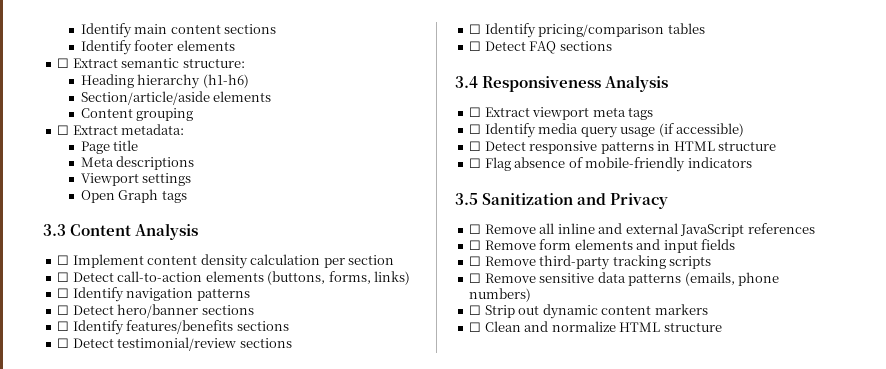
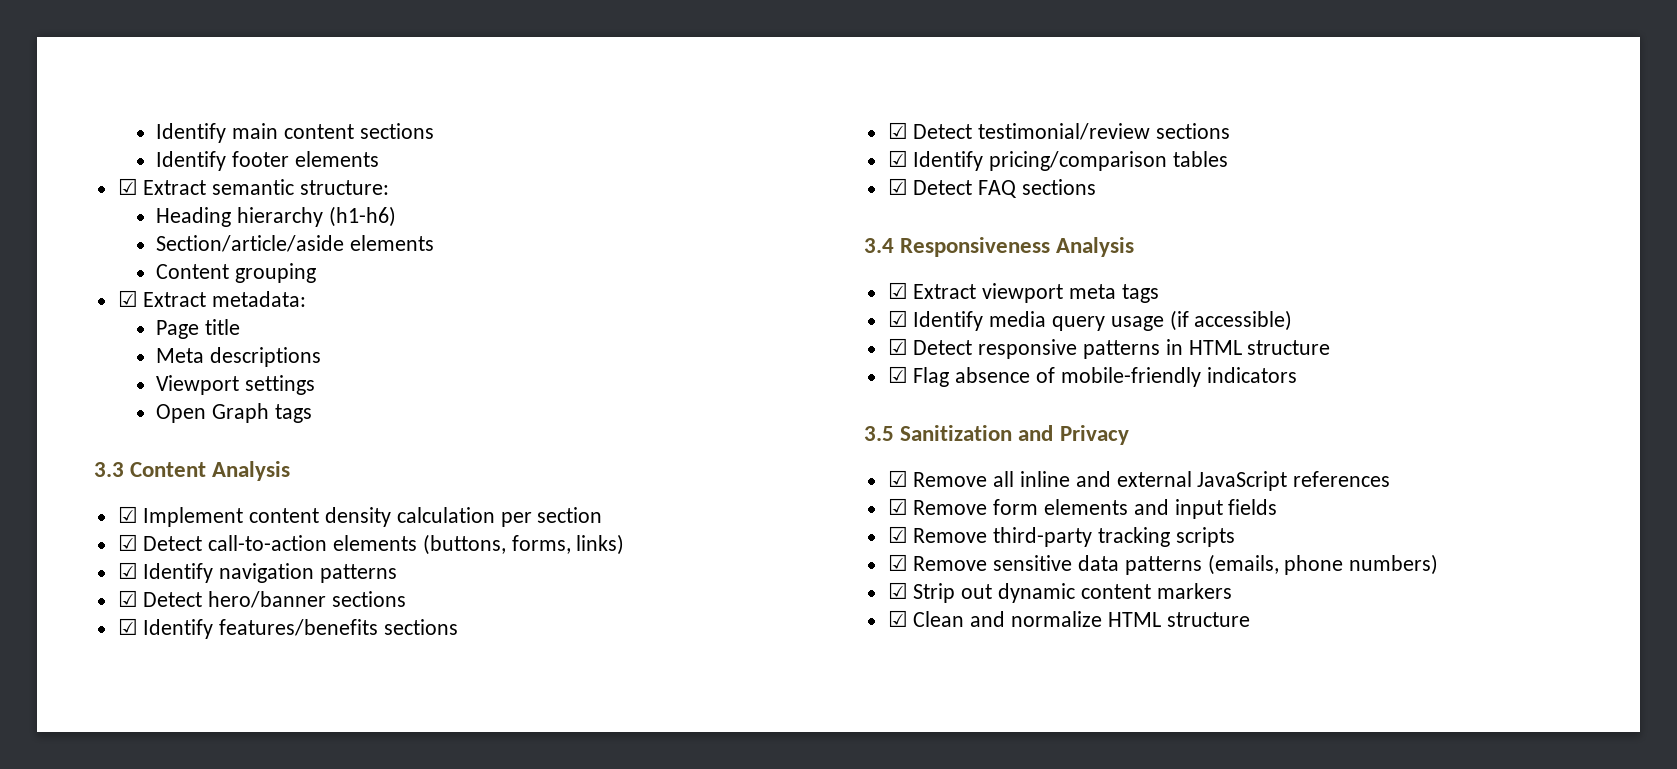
- ☐ Extract semantic structure:
+ ☑ Extract semantic structure:
- ☐ Extract metadata:
+ ☑ Extract metadata:
- ☐ Implement content density calculation per section
+ ☑ Implement content density calculation per section
- ☐ Detect call-to-action elements (buttons, forms, links)
+ ☑ Detect call-to-action elements (buttons, forms, links)
- ☐ Identify navigation patterns
+ ☑ Identify navigation patterns
- ☐ Detect hero/banner sections
+ ☑ Detect hero/banner sections
- ☐ Identify features/benefits sections
+ ☑ Identify features/benefits sections
- ☐ Detect testimonial/review sections
+ ☑ Detect testimonial/review sections
- ☐ Identify pricing/comparison tables
+ ☑ Identify pricing/comparison tables
- ☐ Detect FAQ sections
+ ☑ Detect FAQ sections
- ☐ Extract viewport meta tags
+ ☑ Extract viewport meta tags
- ☐ Identify media query usage (if accessible)
+ ☑ Identify media query usage (if accessible)
- ☐ Detect responsive patterns in HTML structure
+ ☑ Detect responsive patterns in HTML structure
- ☐ Flag absence of mobile-friendly indicators
+ ☑ Flag absence of mobile-friendly indicators
- ☐ Remove all inline and external JavaScript references
+ ☑ Remove all inline and external JavaScript references
- ☐ Remove form elements and input fields
+ ☑ Remove form elements and input fields
- ☐ Remove third-party tracking scripts
+ ☑ Remove third-party tracking scripts
- ☐ Remove sensitive data patterns (emails, phone numbers)
+ ☑ Remove sensitive data patterns (emails, phone numbers)
- ☐ Strip out dynamic content markers
+ ☑ Strip out dynamic content markers
- ☐ Clean and normalize HTML structure
+ ☑ Clean and normalize HTML structure

